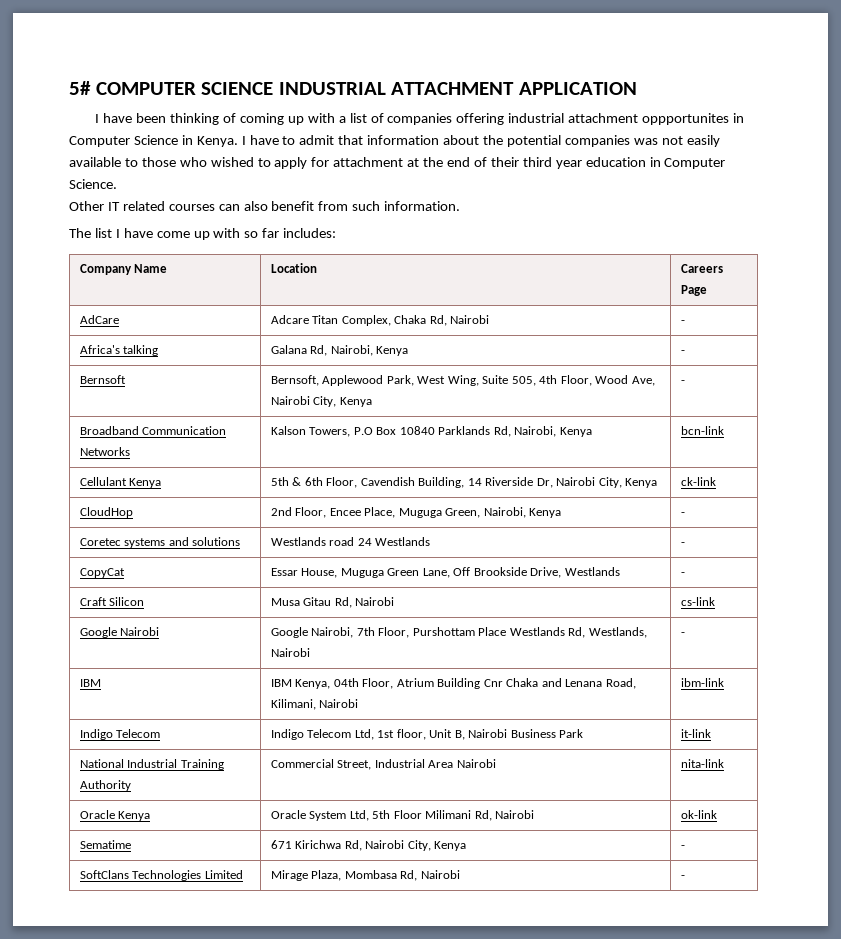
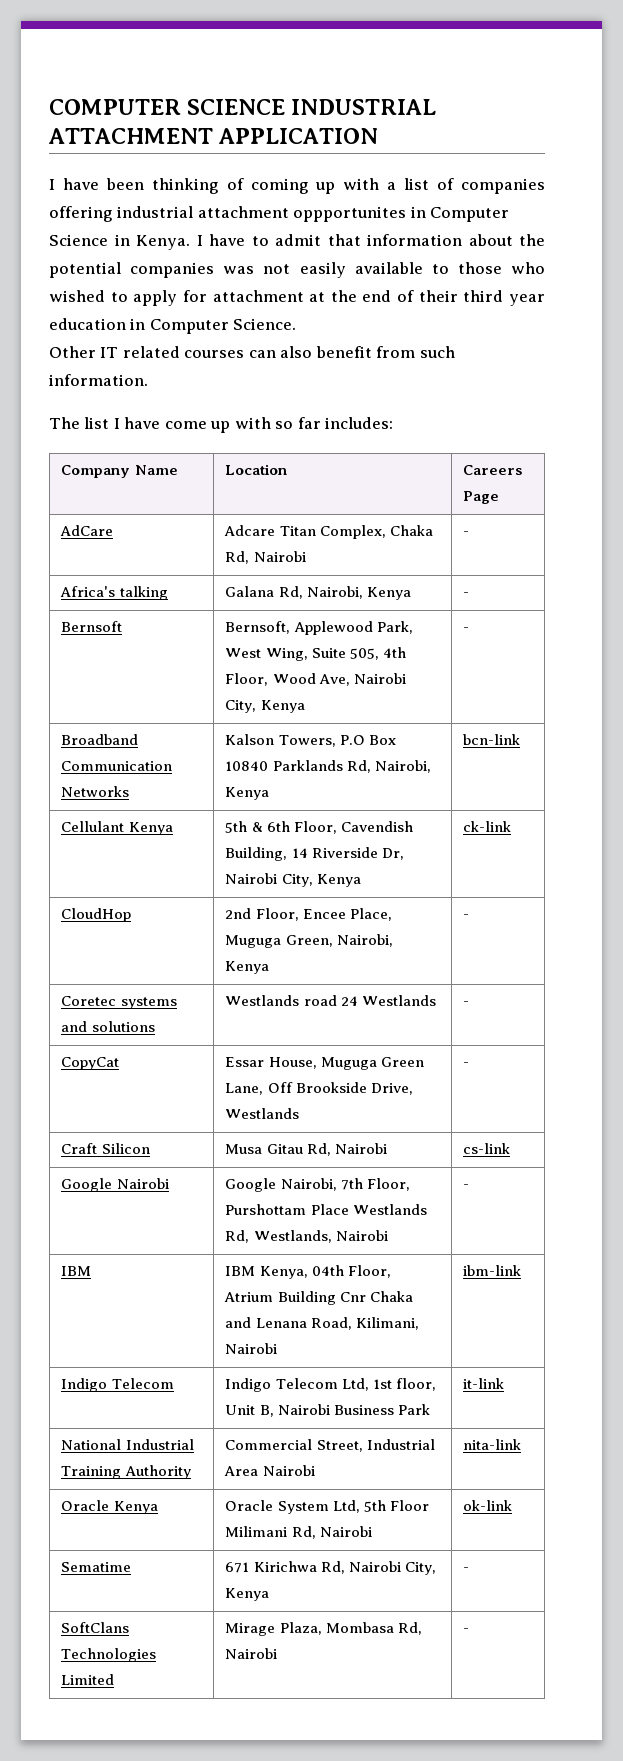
- 5# COMPUTER SCIENCE INDUSTRIAL ATTACHMENT APPLICATION
+ COMPUTER SCIENCE INDUSTRIAL ATTACHMENT APPLICATION

